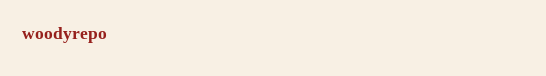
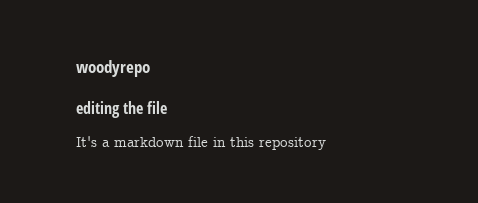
+ editing the file
+ It's a markdown file in this repository

